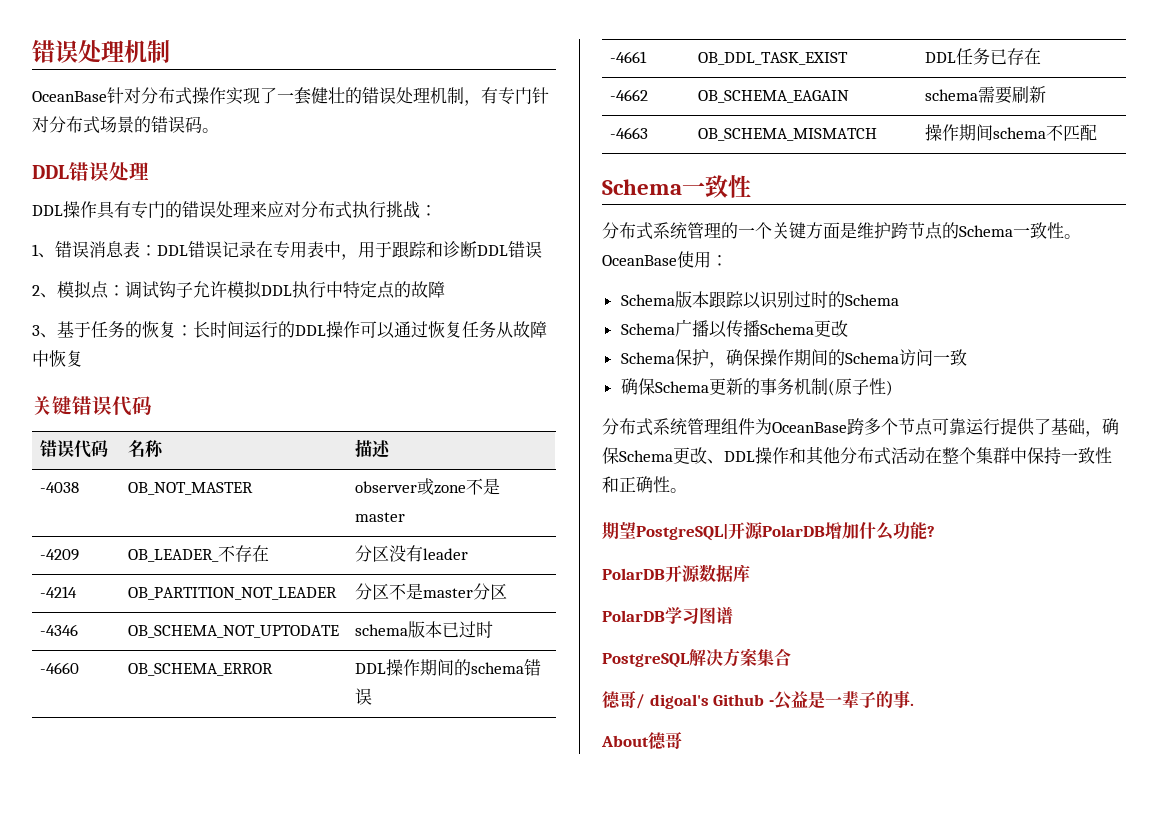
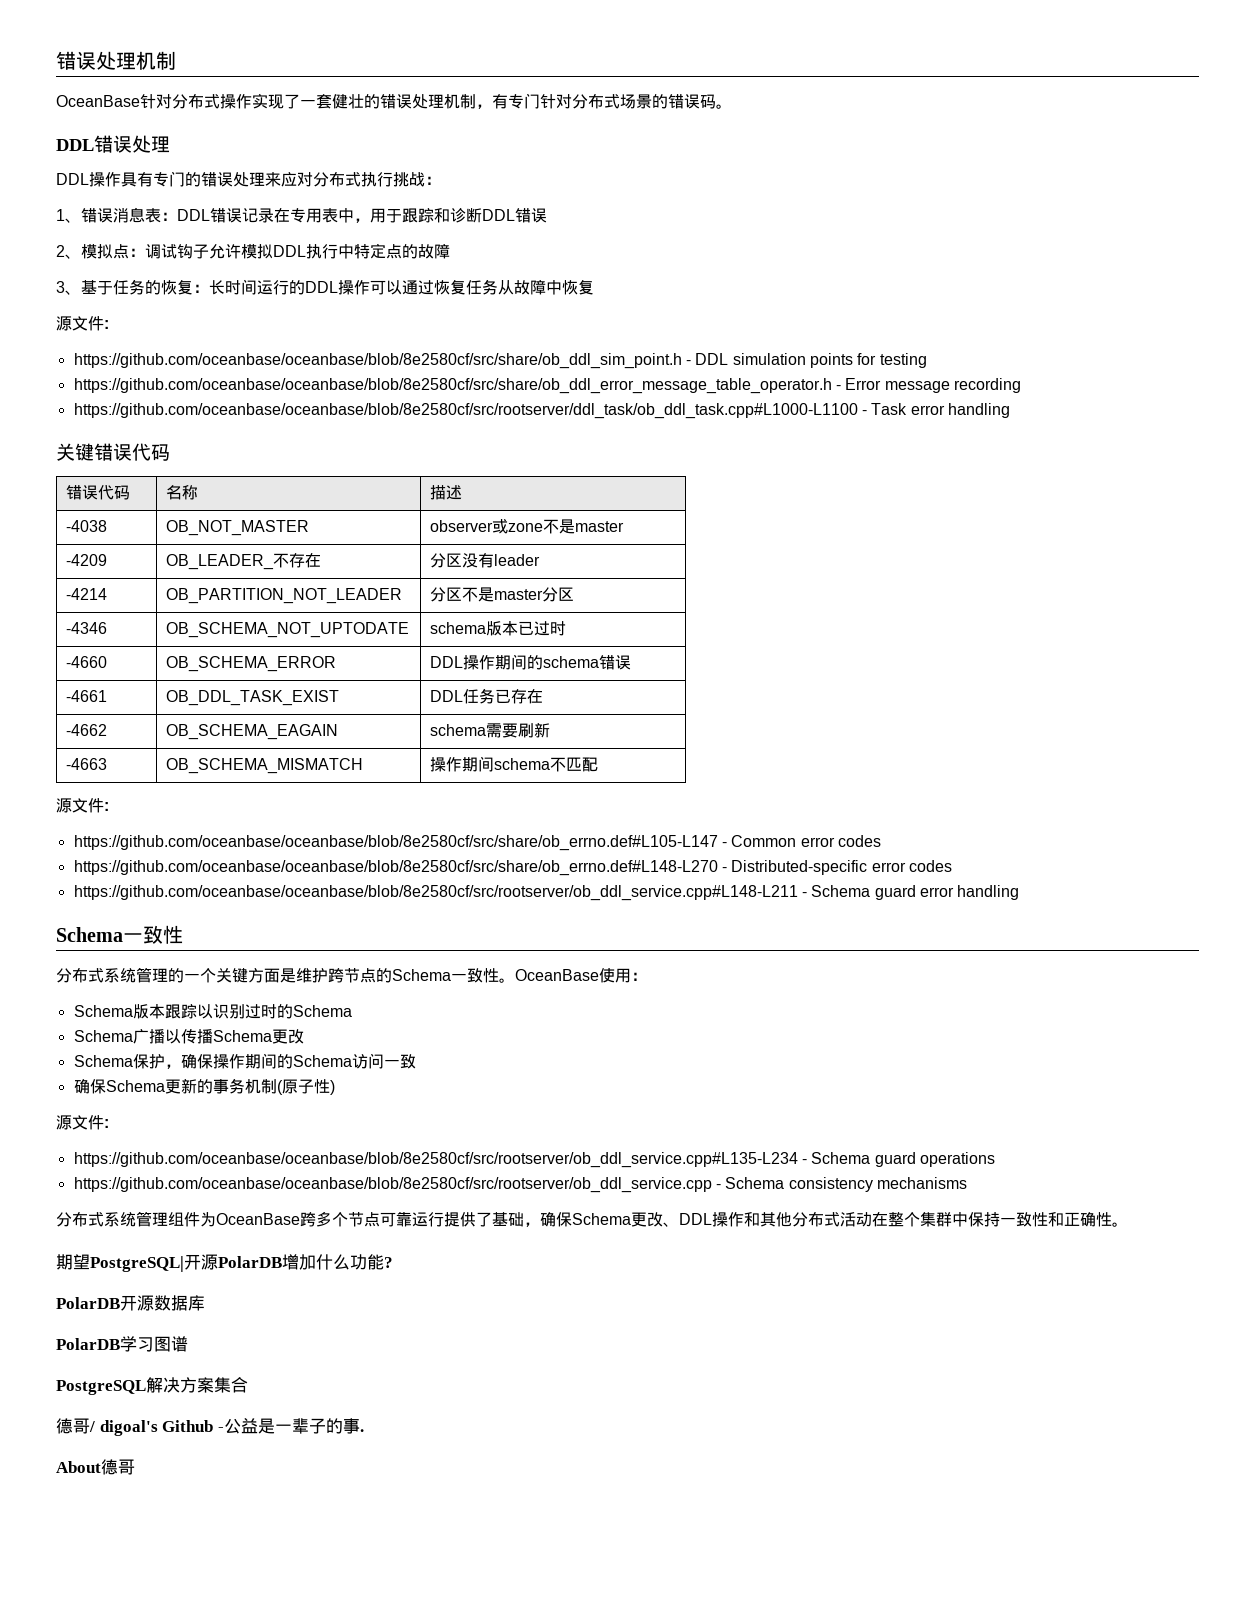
  3、基于任务的恢复：长时间运行的DDL操作可以通过恢复任务从故障中恢复
+ 源文件:
+ https://github.com/oceanbase/oceanbase/blob/8e2580cf/src/share/ob_ddl_sim_point.h - DDL simulation points for testing
+ https://github.com/oceanbase/oceanbase/blob/8e2580cf/src/share/ob_ddl_error_message_table_operator.h - Error message recording
+ https://github.com/oceanbase/oceanbase/blob/8e2580cf/src/rootserver/ddl_task/ob_ddl_task.cpp#L1000-L1100 - Task error handling
  -4663 | OB_SCHEMA_MISMATCH | 操作期间schema不匹配
+ 源文件:
+ https://github.com/oceanbase/oceanbase/blob/8e2580cf/src/share/ob_errno.def#L105-L147 - Common error codes
+ https://github.com/oceanbase/oceanbase/blob/8e2580cf/src/share/ob_errno.def#L148-L270 - Distributed-specific error codes
+ https://github.com/oceanbase/oceanbase/blob/8e2580cf/src/rootserver/ob_ddl_service.cpp#L148-L211 - Schema guard error handling
  确保Schema更新的事务机制(原子性)
+ 源文件:
+ https://github.com/oceanbase/oceanbase/blob/8e2580cf/src/rootserver/ob_ddl_service.cpp#L135-L234 - Schema guard operations
+ https://github.com/oceanbase/oceanbase/blob/8e2580cf/src/rootserver/ob_ddl_service.cpp - Schema consistency mechanisms

